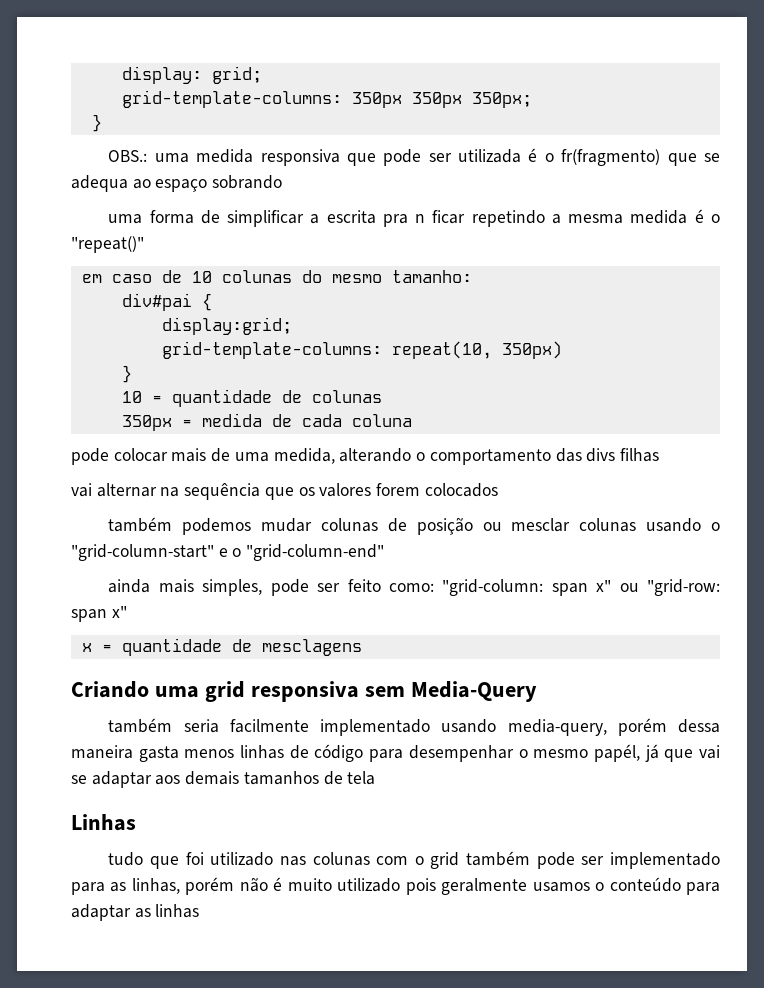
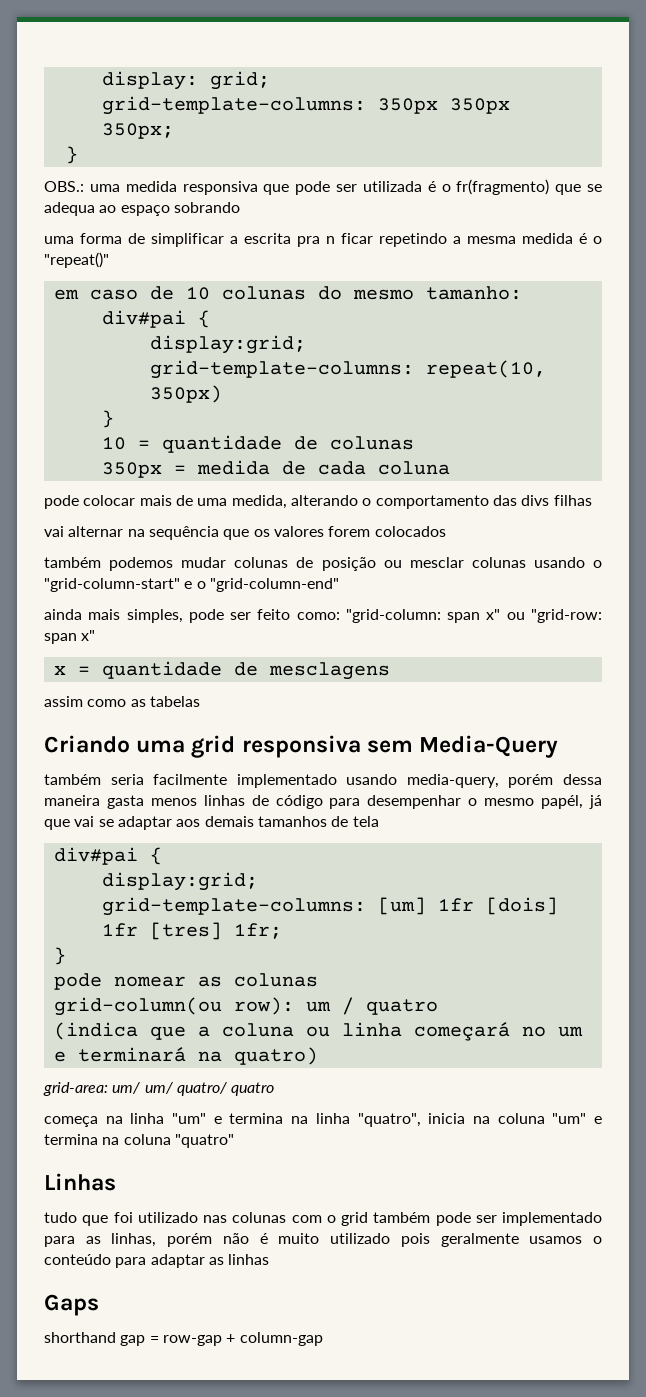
+ assim como as tabelas
  também seria facilmente implementado usando media-query, porém dessa maneira gasta menos linhas de código para desempenhar o mesmo papél, já que vai se adaptar aos demais tamanhos de tela
+ div#pai {
+ display:grid;
+ grid-template-columns: [um] 1fr [dois] 1fr [tres] 1fr;
+ }
+ pode nomear as colunas
+ grid-column(ou row): um / quatro
+ (indica que a coluna ou linha começará no um e terminará na quatro)
+ grid-area: um/ um/ quatro/ quatro
+ começa na linha "um" e termina na linha "quatro", inicia na coluna "um" e termina na coluna "quatro"
+ Gaps
+ shorthand gap = row-gap + column-gap

